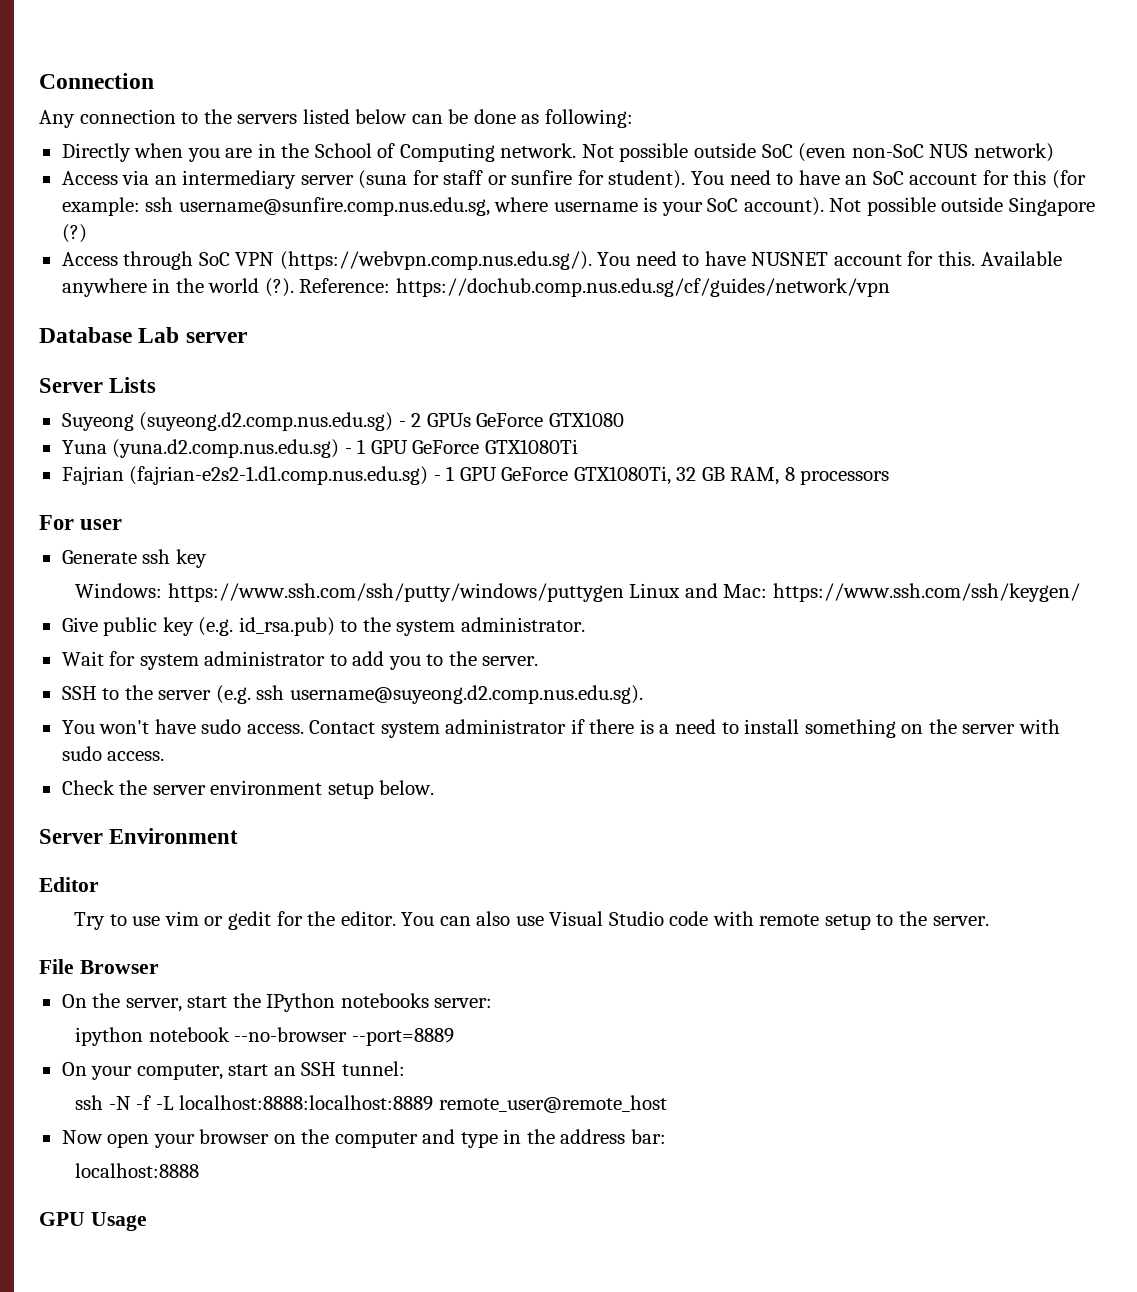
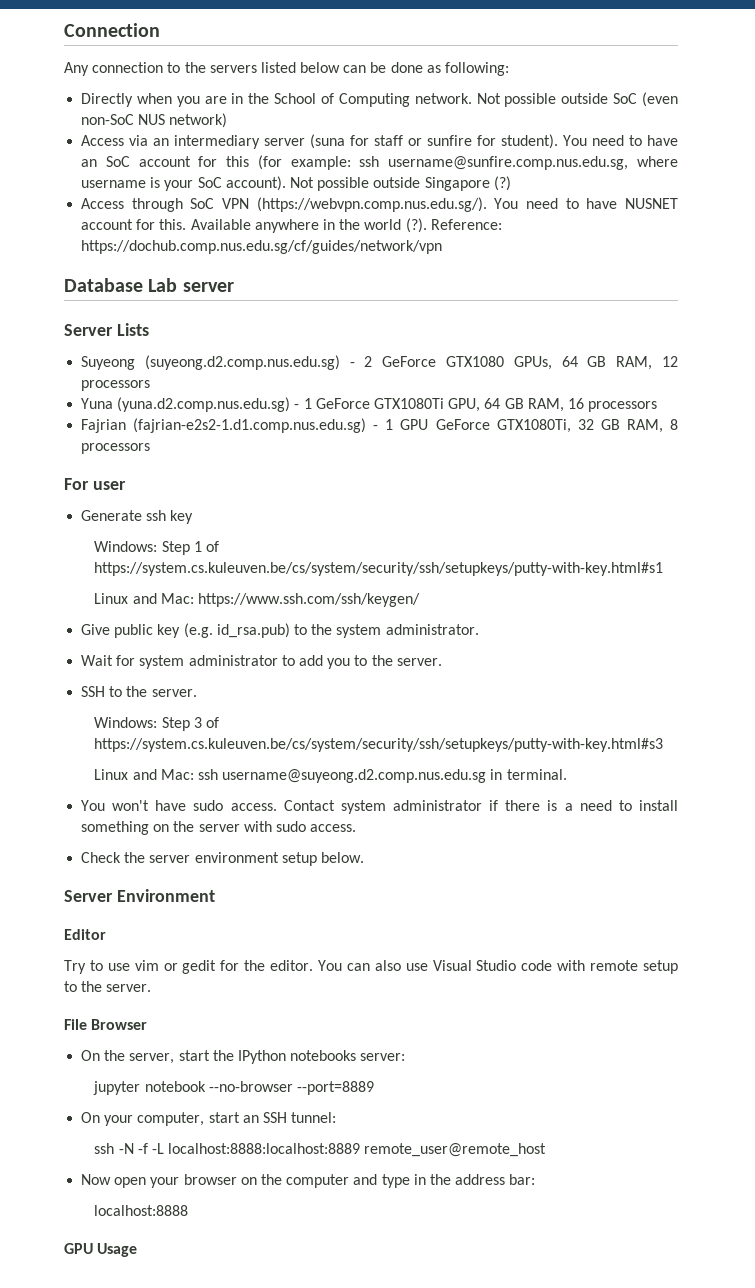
- Suyeong (suyeong.d2.comp.nus.edu.sg) - 2 GPUs GeForce GTX1080
+ Suyeong (suyeong.d2.comp.nus.edu.sg) - 2 GeForce GTX1080 GPUs, 64 GB RAM, 12 processors
- Yuna (yuna.d2.comp.nus.edu.sg) - 1 GPU GeForce GTX1080Ti
+ Yuna (yuna.d2.comp.nus.edu.sg) - 1 GeForce GTX1080Ti GPU, 64 GB RAM, 16 processors
- Windows: https://www.ssh.com/ssh/putty/windows/puttygen Linux and Mac: https://www.ssh.com/ssh/keygen/
+ Windows: Step 1 of https://system.cs.kuleuven.be/cs/system/security/ssh/setupkeys/putty-with-key.html#s1
+ Linux and Mac: https://www.ssh.com/ssh/keygen/
- SSH to the server (e.g. ssh username@suyeong.d2.comp.nus.edu.sg).
+ SSH to the server.
+ Windows: Step 3 of https://system.cs.kuleuven.be/cs/system/security/ssh/setupkeys/putty-with-key.html#s3
+ Linux and Mac: ssh username@suyeong.d2.comp.nus.edu.sg in terminal.
- ipython notebook --no-browser --port=8889
+ jupyter notebook --no-browser --port=8889

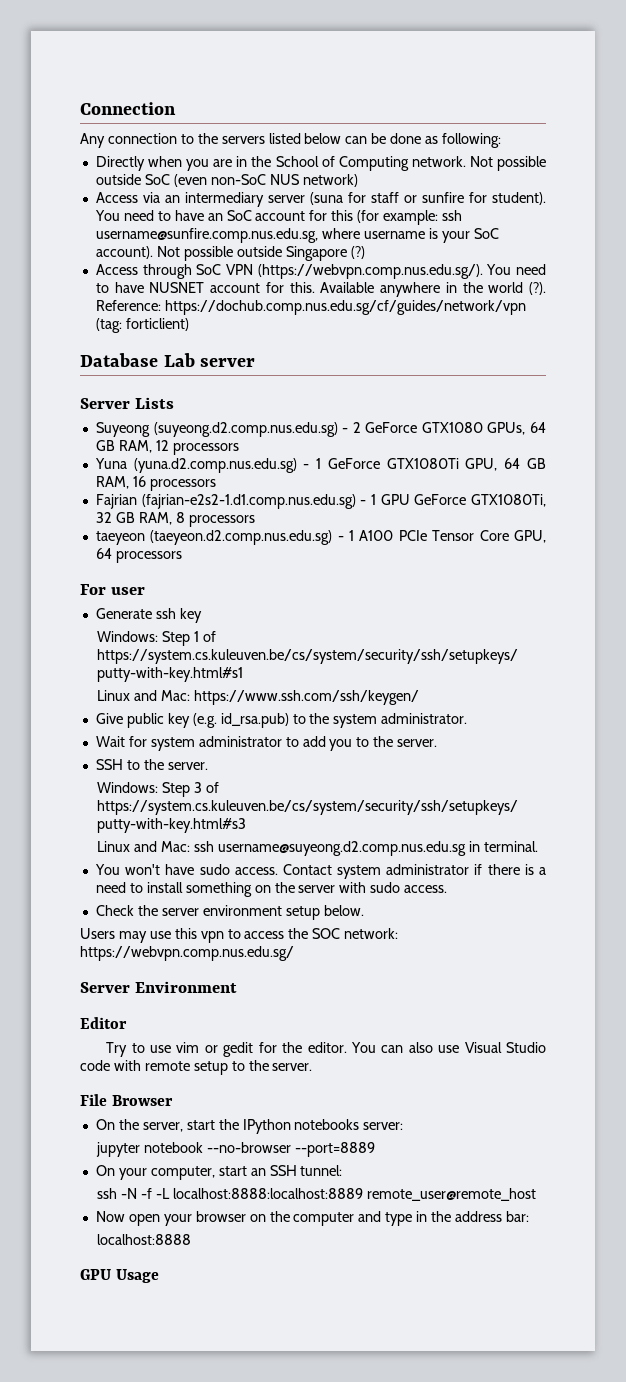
- Reference: https://dochub.comp.nus.edu.sg/cf/guides/network/vpn
+ Reference: https://dochub.comp.nus.edu.sg/cf/guides/network/vpn (tag: forticlient)
+ taeyeon (taeyeon.d2.comp.nus.edu.sg) - 1 A100 PCIe Tensor Core GPU, 64 processors
+ Users may use this vpn to access the SOC network: https://webvpn.comp.nus.edu.sg/

